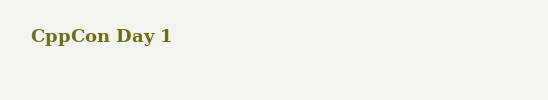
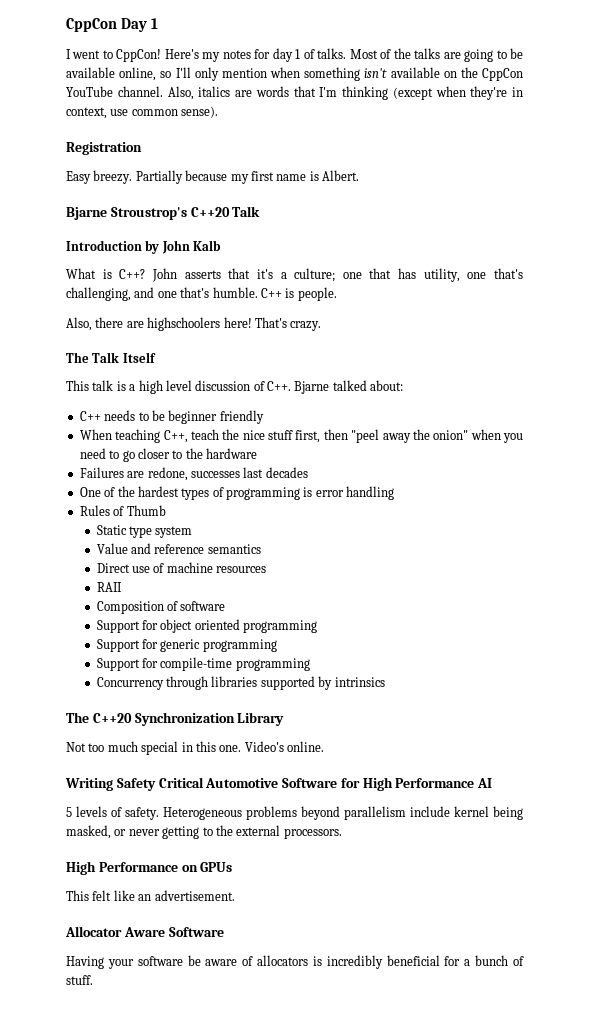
+ I went to CppCon! Here's my notes for day 1 of talks. Most of the talks are going to be available online, so I'll only mention when something isn't available on the CppCon YouTube channel. Also, italics are words that I'm thinking (except when they're in context, use common sense).
+ Registration
+ Easy breezy. Partially because my first name is Albert.
+ Bjarne Stroustrop's C++20 Talk
+ Introduction by John Kalb
+ What is C++? John asserts that it's a culture; one that has utility, one that's challenging, and one that's humble. C++ is people.
+ Also, there are highschoolers here! That's crazy.
+ The Talk Itself
+ This talk is a high level discussion of C++. Bjarne talked about:
+ C++ needs to be beginner friendly
+ When teaching C++, teach the nice stuff first, then "peel away the onion" when you need to go closer to the hardware
+ Failures are redone, successes last decades
+ One of the hardest types of programming is error handling
+ Rules of Thumb
+ Static type system
+ Value and reference semantics
+ Direct use of machine resources
+ RAII
+ Composition of software
+ Support for object oriented programming
+ Support for generic programming
+ Support for compile-time programming
+ Concurrency through libraries supported by intrinsics
+ The C++20 Synchronization Library
+ Not too much special in this one. Video's online.
+ Writing Safety Critical Automotive Software for High Performance AI
+ 5 levels of safety. Heterogeneous problems beyond parallelism include kernel being masked, or never getting to the external processors.
+ High Performance on GPUs
+ This felt like an advertisement.
+ Allocator Aware Software
+ Having your software be aware of allocators is incredibly beneficial for a bunch of stuff.

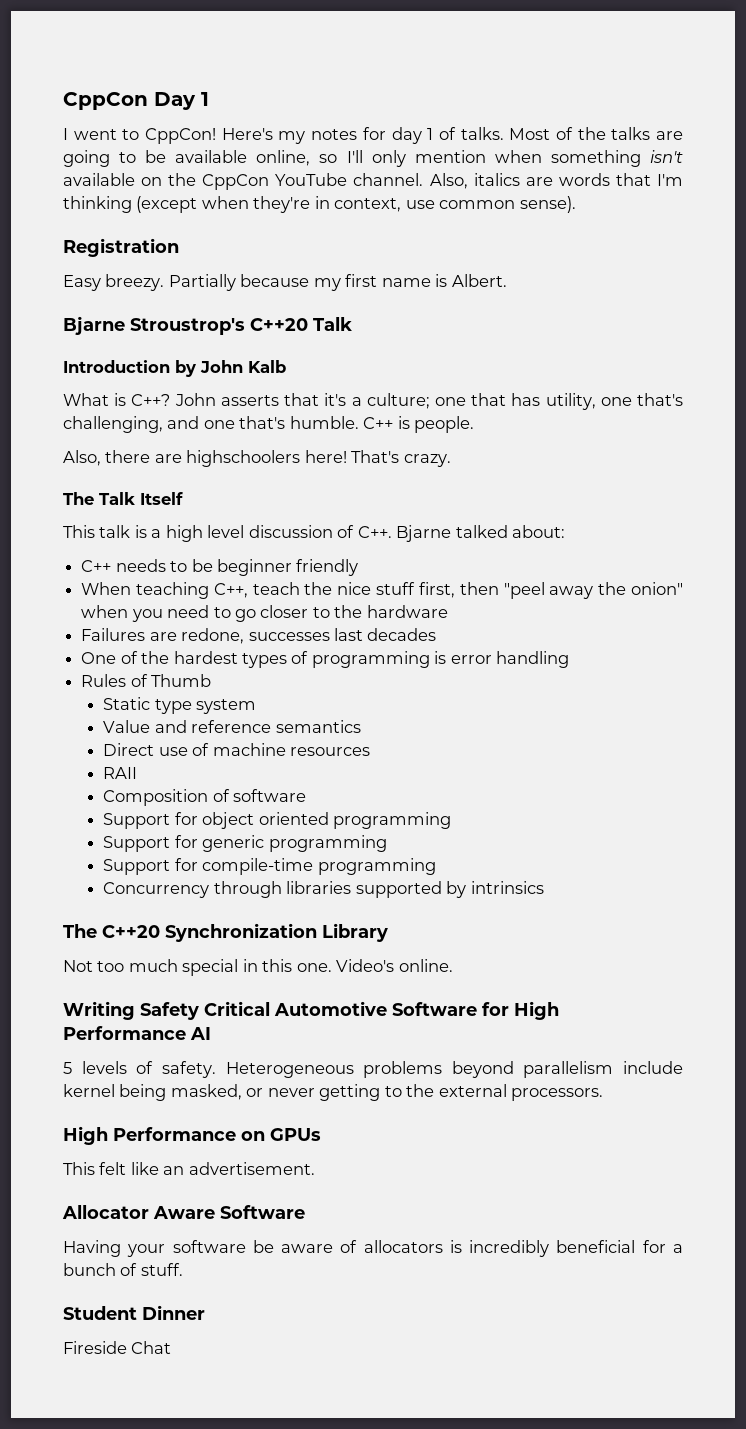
+ Student Dinner
+ Fireside Chat

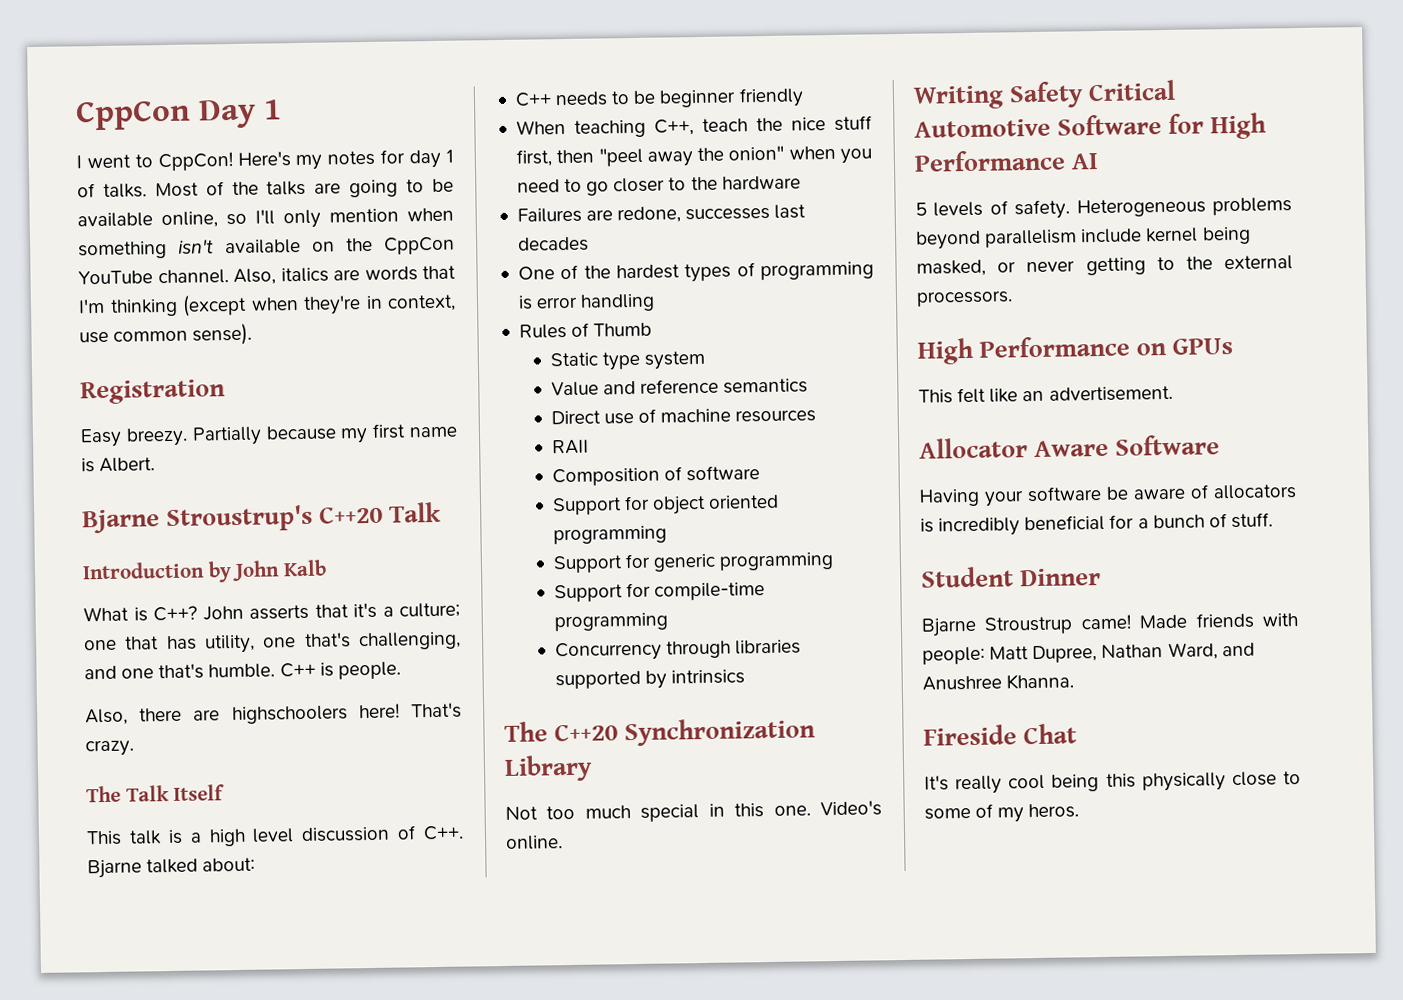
- Bjarne Stroustrop's C++20 Talk
+ Bjarne Stroustrup's C++20 Talk
+ Bjarne Stroustrup came! Made friends with people: Matt Dupree, Nathan Ward, and Anushree Khanna.
  Fireside Chat
+ It's really cool being this physically close to some of my heros.

